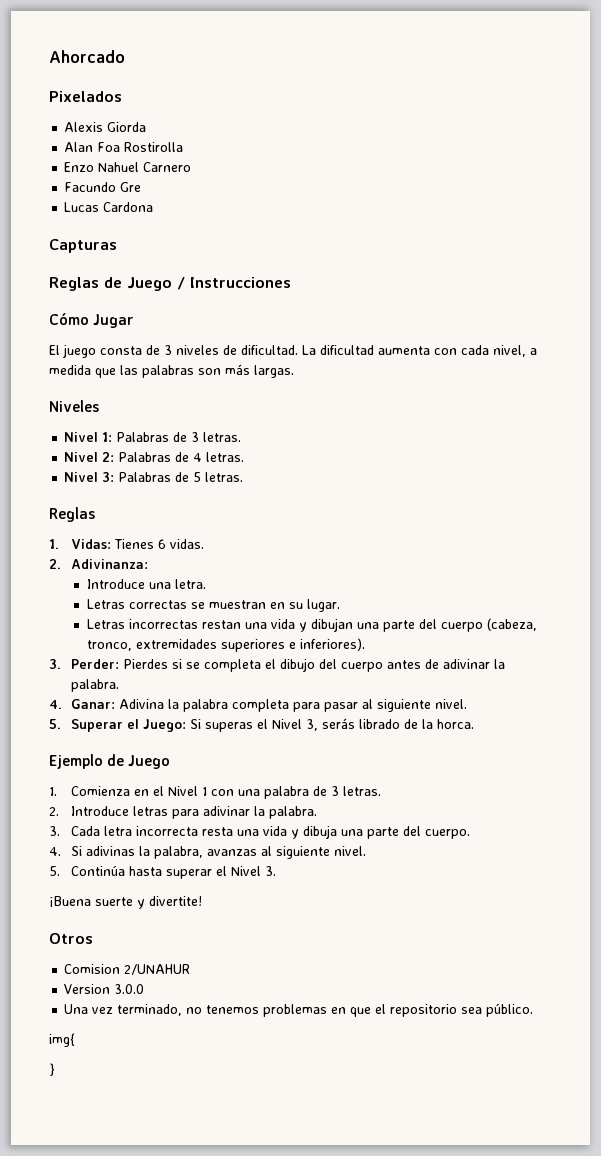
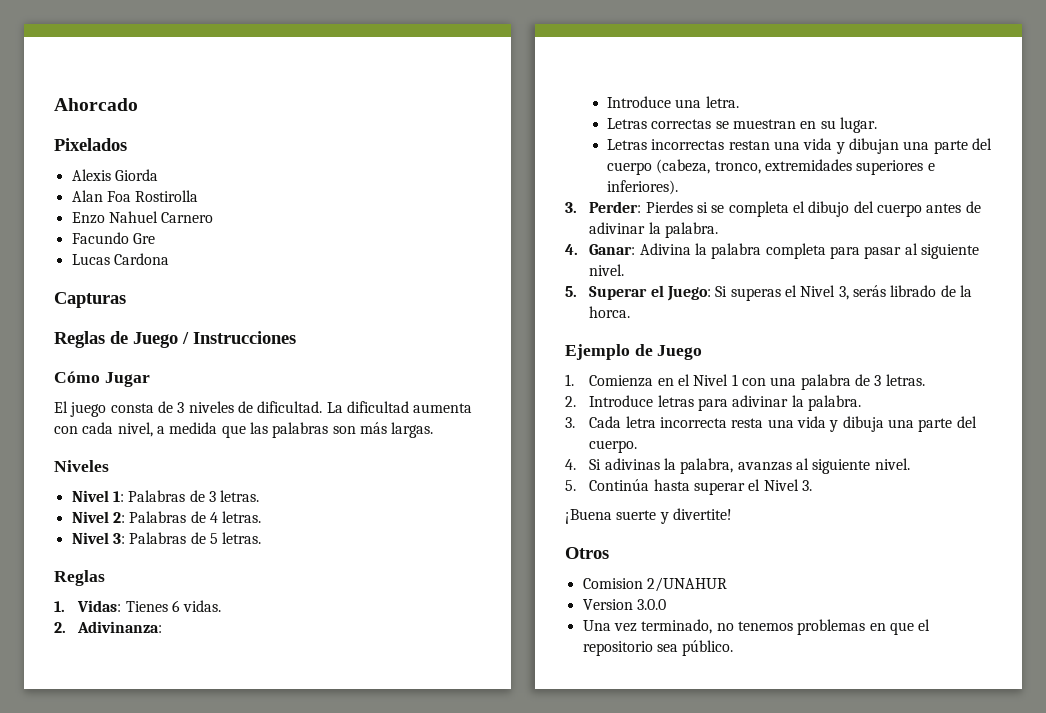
- img{
- }

